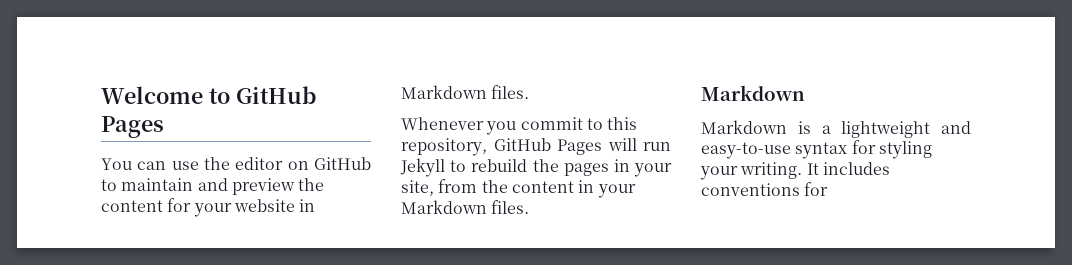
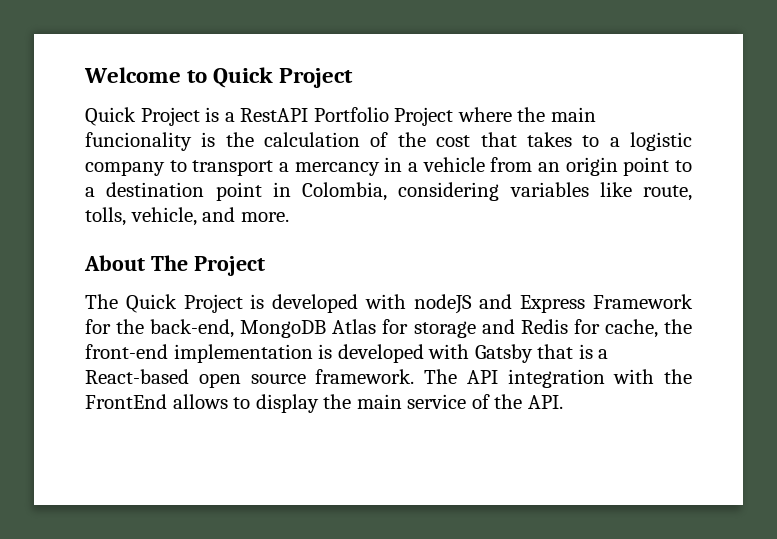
- Welcome to GitHub Pages
- You can use the editor on GitHub to maintain and preview the content for your website in Markdown files.
- Whenever you commit to this repository, GitHub Pages will run Jekyll to rebuild the pages in your site, from the content in your Markdown files.
- Markdown
- Markdown is a lightweight and easy-to-use syntax for styling your writing. It includes conventions for
+ Welcome to Quick Project
+ Quick Project is a RestAPI Portfolio Project where the main funcionality is the calculation of the cost that takes to a logistic company to transport a mercancy in a vehicle from an origin point to a destination point in Colombia, considering variables like route, tolls, vehicle, and more.
+ About The Project
+ The Quick Project is developed with nodeJS and Express Framework for the back-end, MongoDB Atlas for storage and Redis for cache, the front-end implementation is developed with Gatsby that is a React-based open source framework. The API integration with the FrontEnd allows to display the main service of the API.

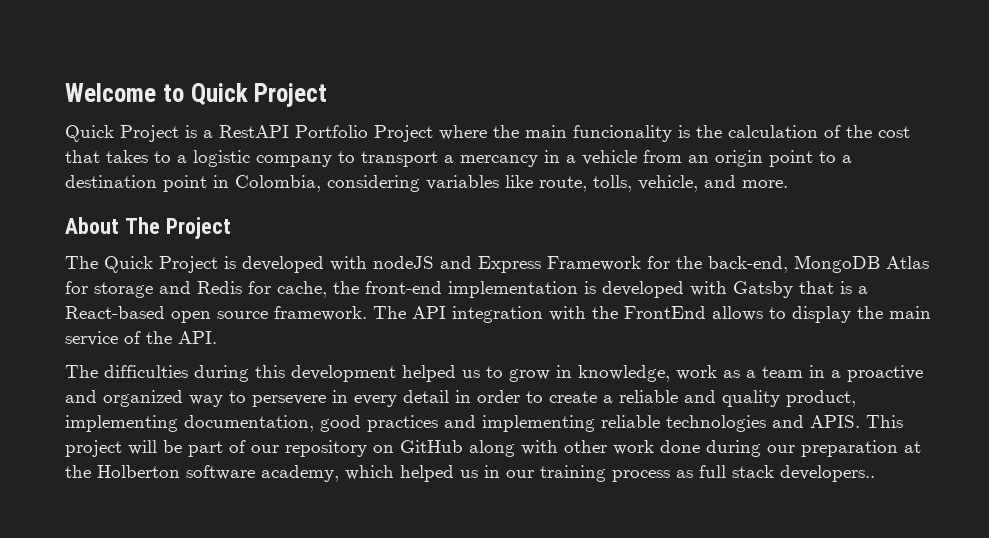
+ The difficulties during this development helped us to grow in knowledge, work as a team in a proactive and organized way to persevere in every detail in order to create a reliable and quality product, implementing documentation, good practices and implementing reliable technologies and APIS. This project will be part of our repository on GitHub along with other work done during our preparation at the Holberton software academy, which helped us in our training process as full stack developers..

